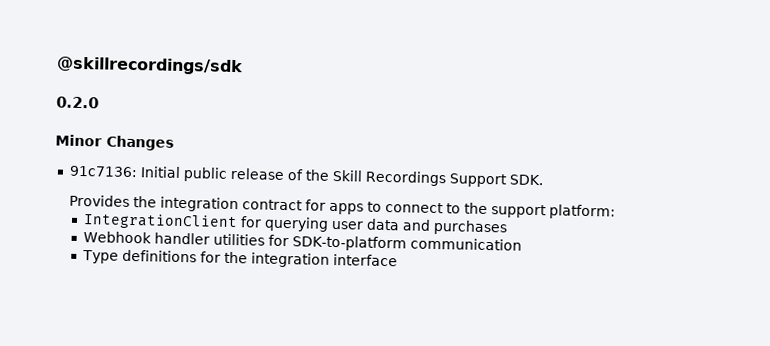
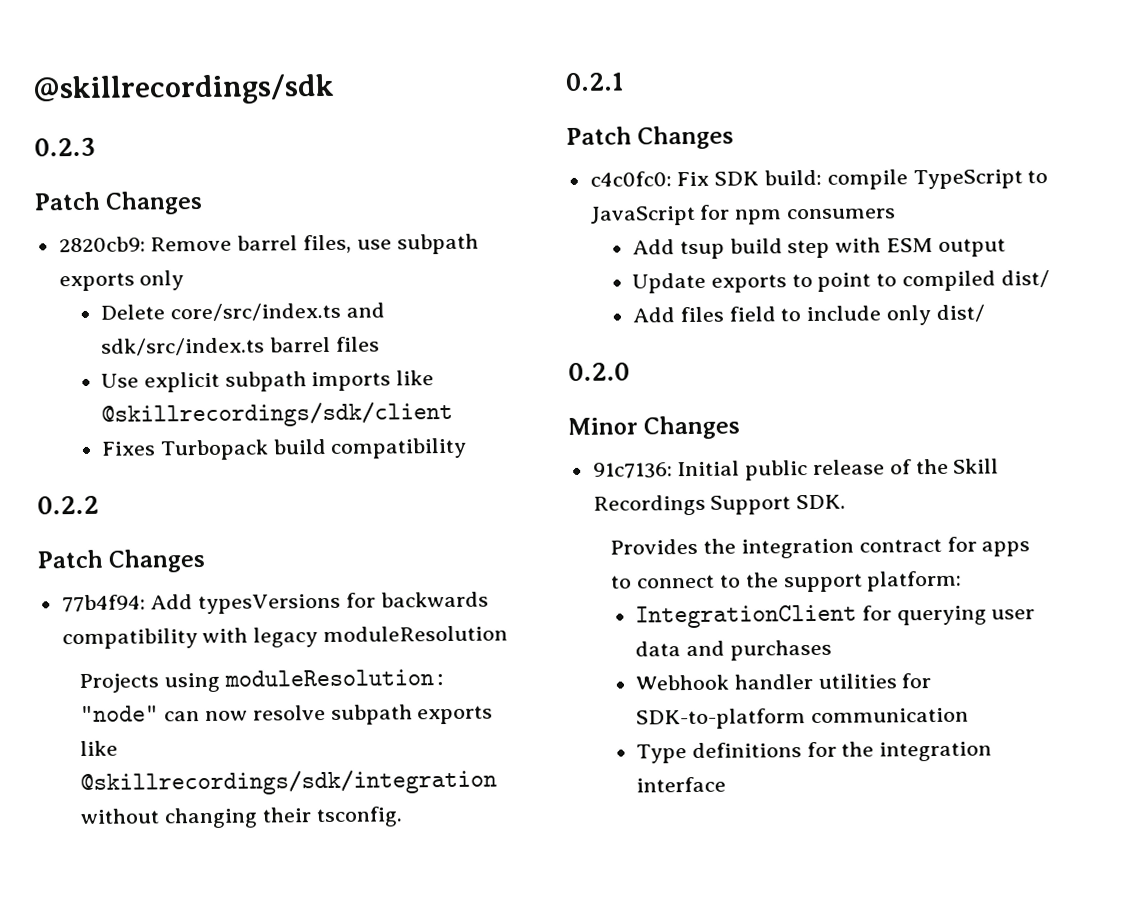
+ 0.2.3
+ Patch Changes
+ 2820cb9: Remove barrel files, use subpath exports only
+ Delete core/src/index.ts and sdk/src/index.ts barrel files
+ Use explicit subpath imports like @skillrecordings/sdk/client
+ Fixes Turbopack build compatibility
+ 0.2.2
+ Patch Changes
+ 77b4f94: Add typesVersions for backwards compatibility with legacy moduleResolution
+ Projects using moduleResolution: "node" can now resolve subpath exports like @skillrecordings/sdk/integration without changing their tsconfig.
+ 0.2.1
+ Patch Changes
+ c4c0fc0: Fix SDK build: compile TypeScript to JavaScript for npm consumers
+ Add tsup build step with ESM output
+ Update exports to point to compiled dist/
+ Add files field to include only dist/

